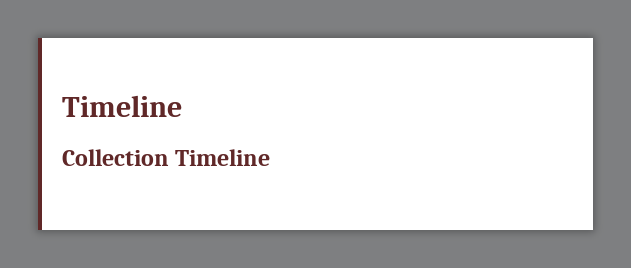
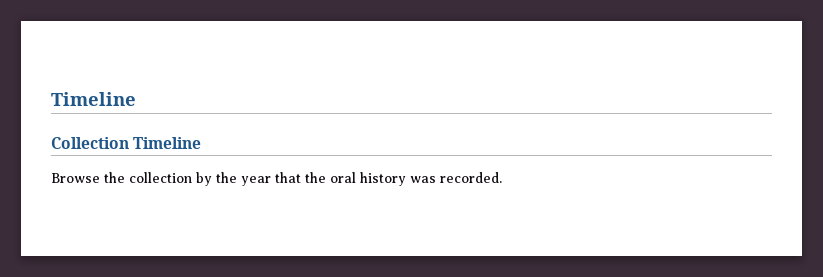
+ Browse the collection by the year that the oral history was recorded.

